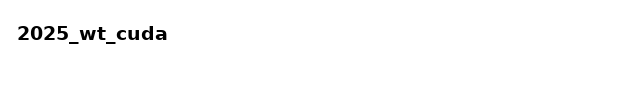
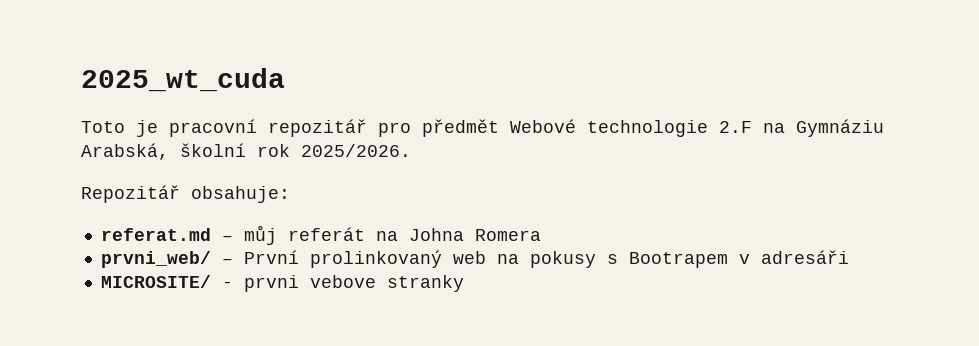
+ Toto je pracovní repozitář pro předmět Webové technologie 2.F na Gymnáziu Arabská, školní rok 2025/2026.
+ Repozitář obsahuje:
+ referat.md – můj referát na Johna Romera
+ prvni_web/ – První prolinkovaný web na pokusy s Bootrapem v adresáři
+ MICROSITE/ - prvni vebove stranky

